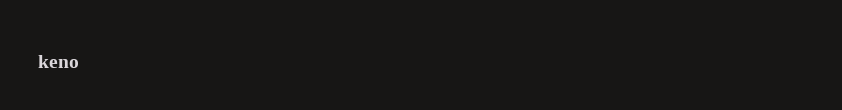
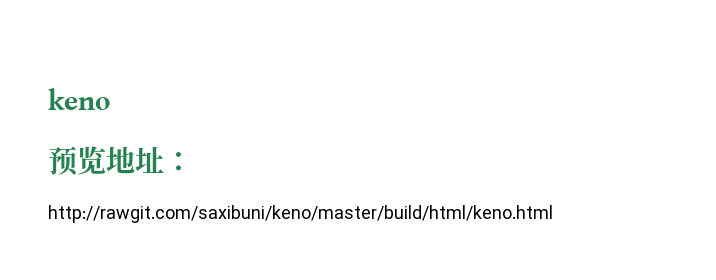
+ 预览地址：
+ http://rawgit.com/saxibuni/keno/master/build/html/keno.html

